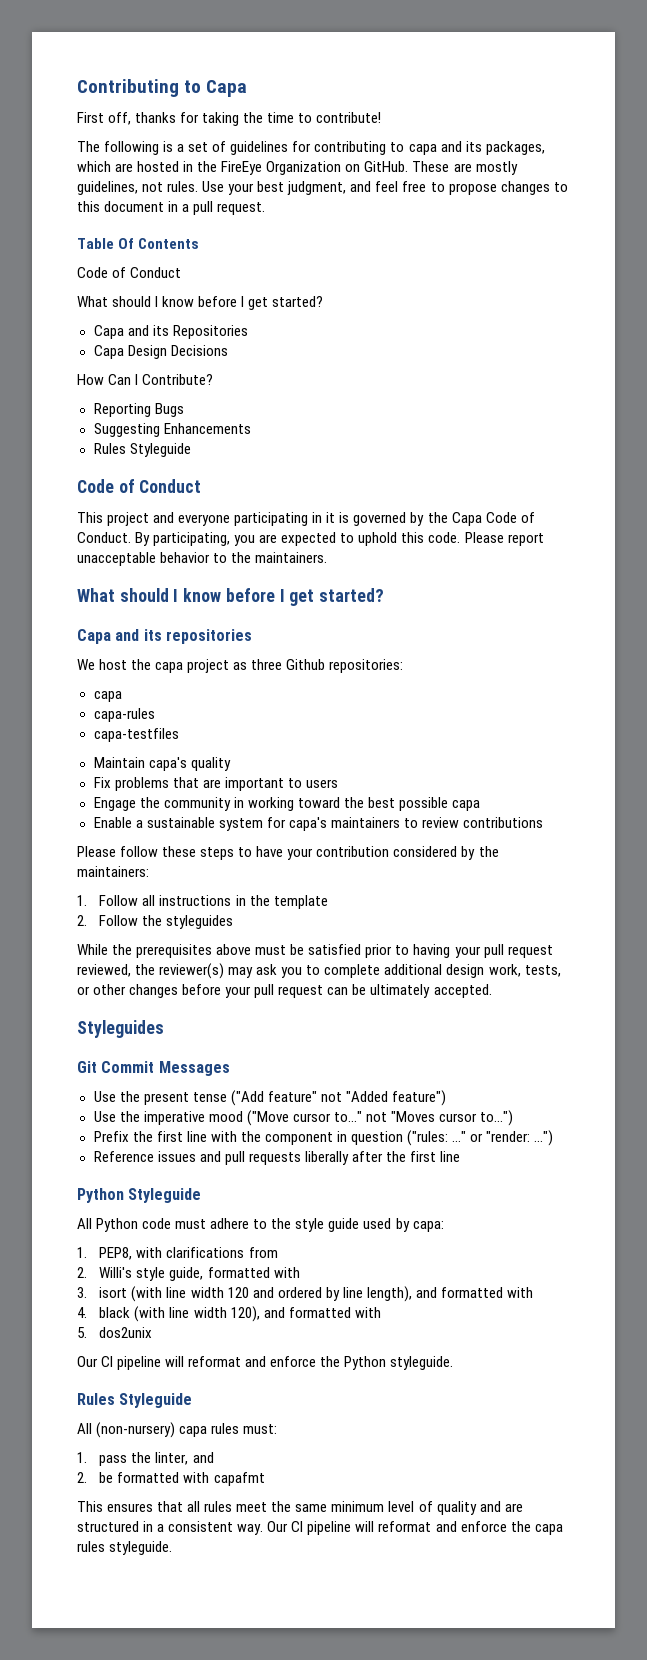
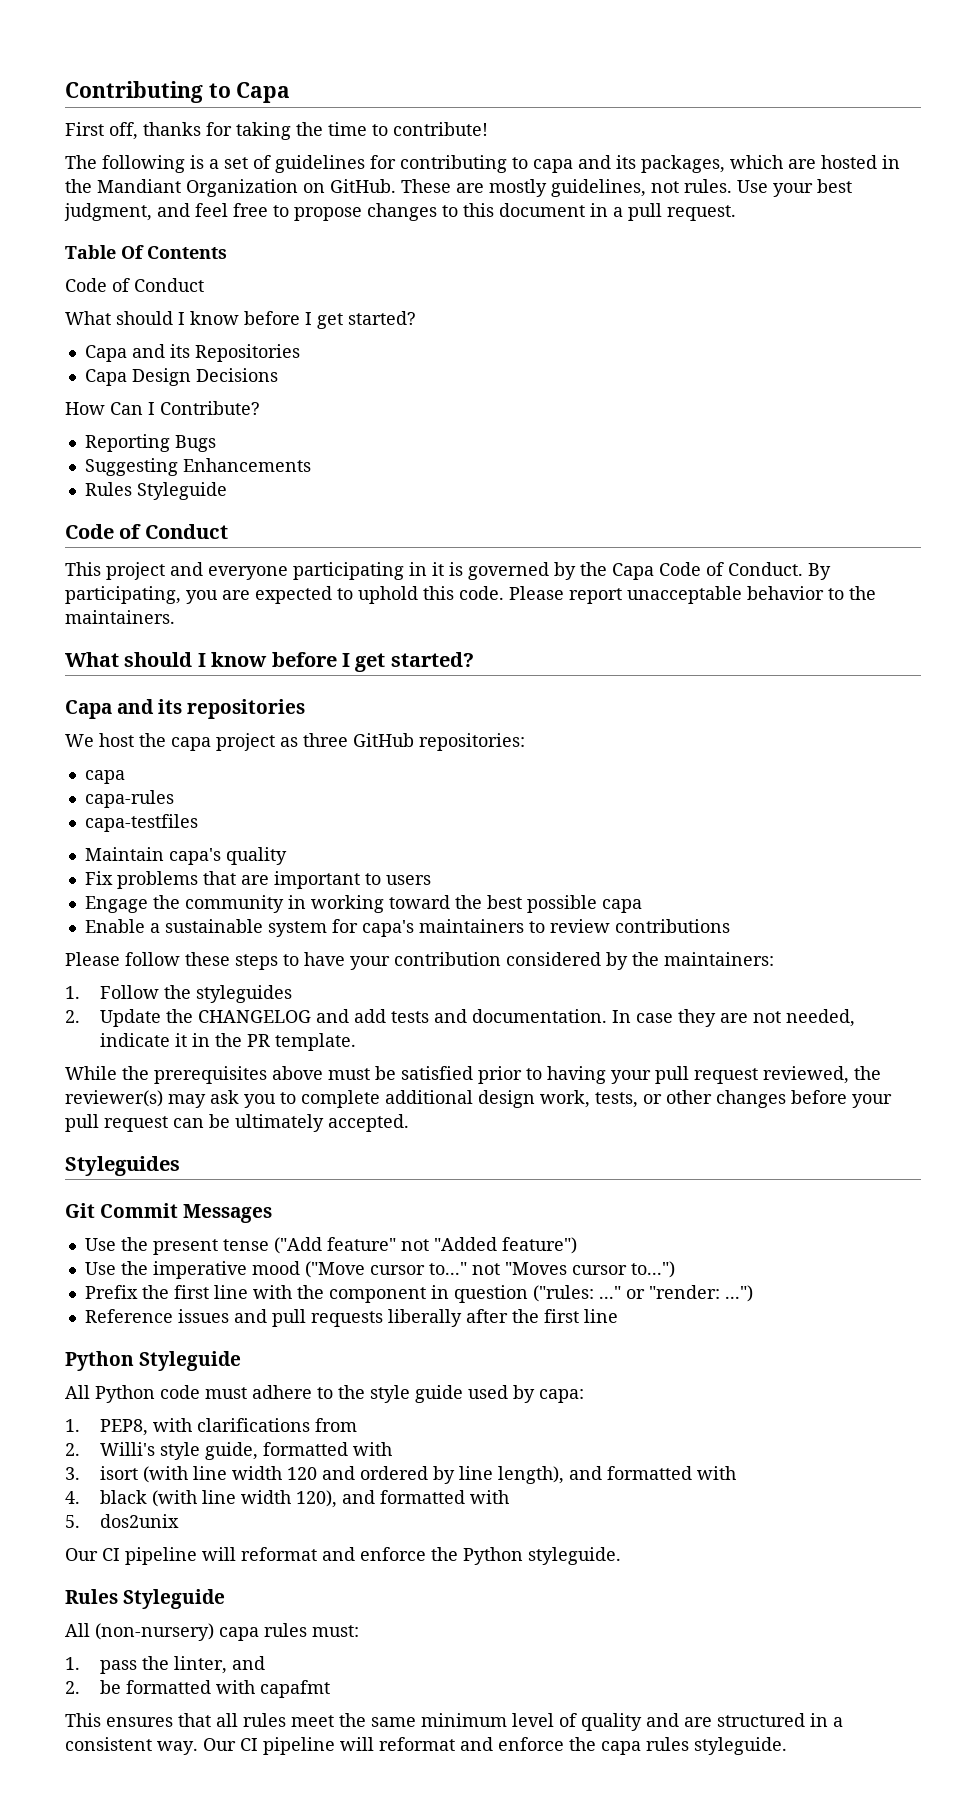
- The following is a set of guidelines for contributing to capa and its packages, which are hosted in the FireEye Organization on GitHub.
+ The following is a set of guidelines for contributing to capa and its packages, which are hosted in the Mandiant Organization on GitHub.
- We host the capa project as three Github repositories:
+ We host the capa project as three GitHub repositories:
- 1. Follow all instructions in the template
- 2. Follow the styleguides
+ 1. Follow the styleguides
+ 2. Update the CHANGELOG and add tests and documentation. In case they are not needed, indicate it in the PR template.

